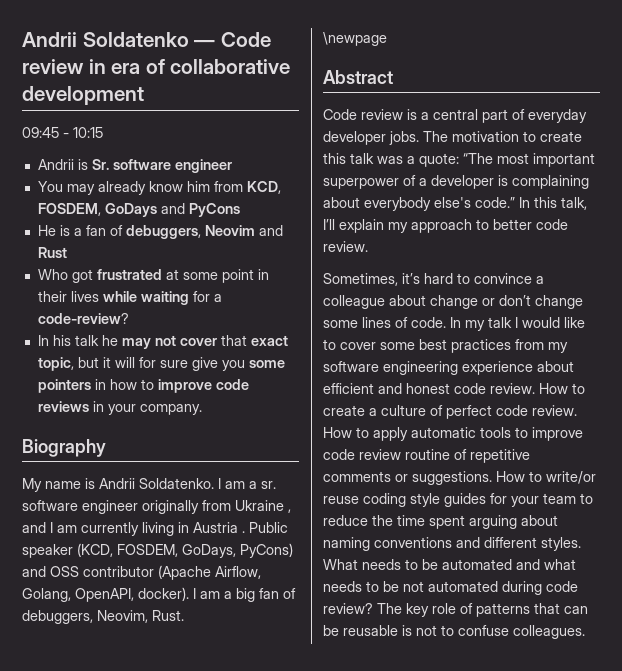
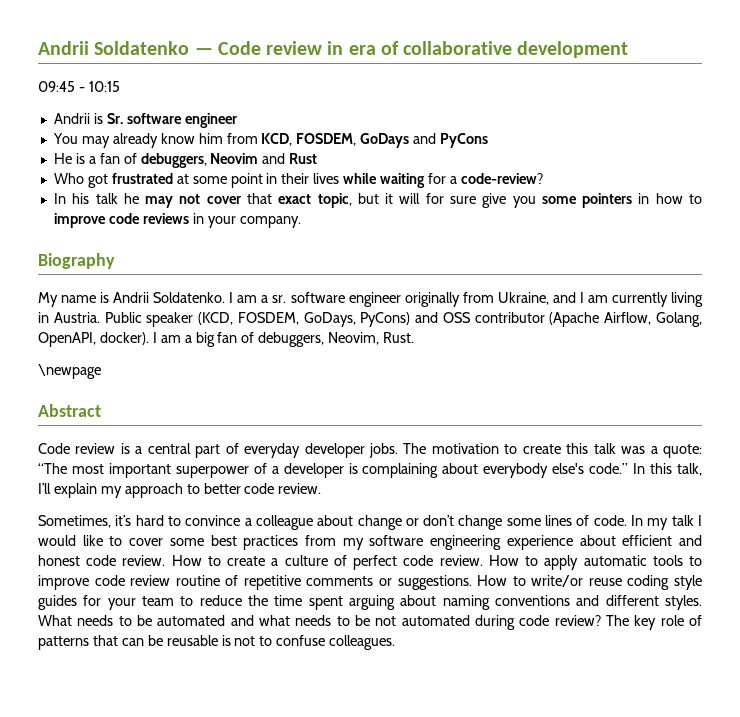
- I am a sr. software engineer originally from Ukraine , and I am currently living in Austria .
+ I am a sr. software engineer originally from Ukraine, and I am currently living in Austria.

